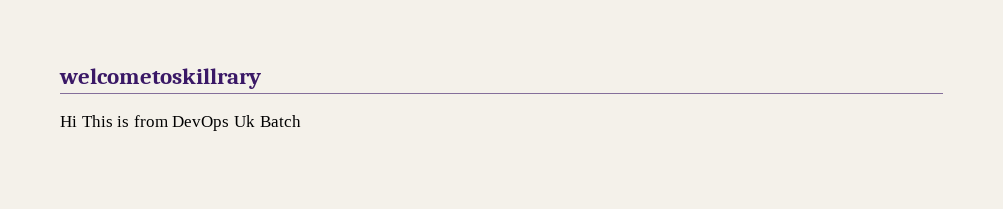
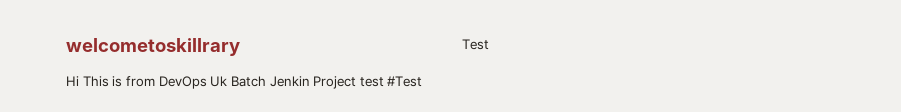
- Hi This is from DevOps Uk Batch
+ Hi This is from DevOps Uk Batch Jenkin Project test #Test Test

